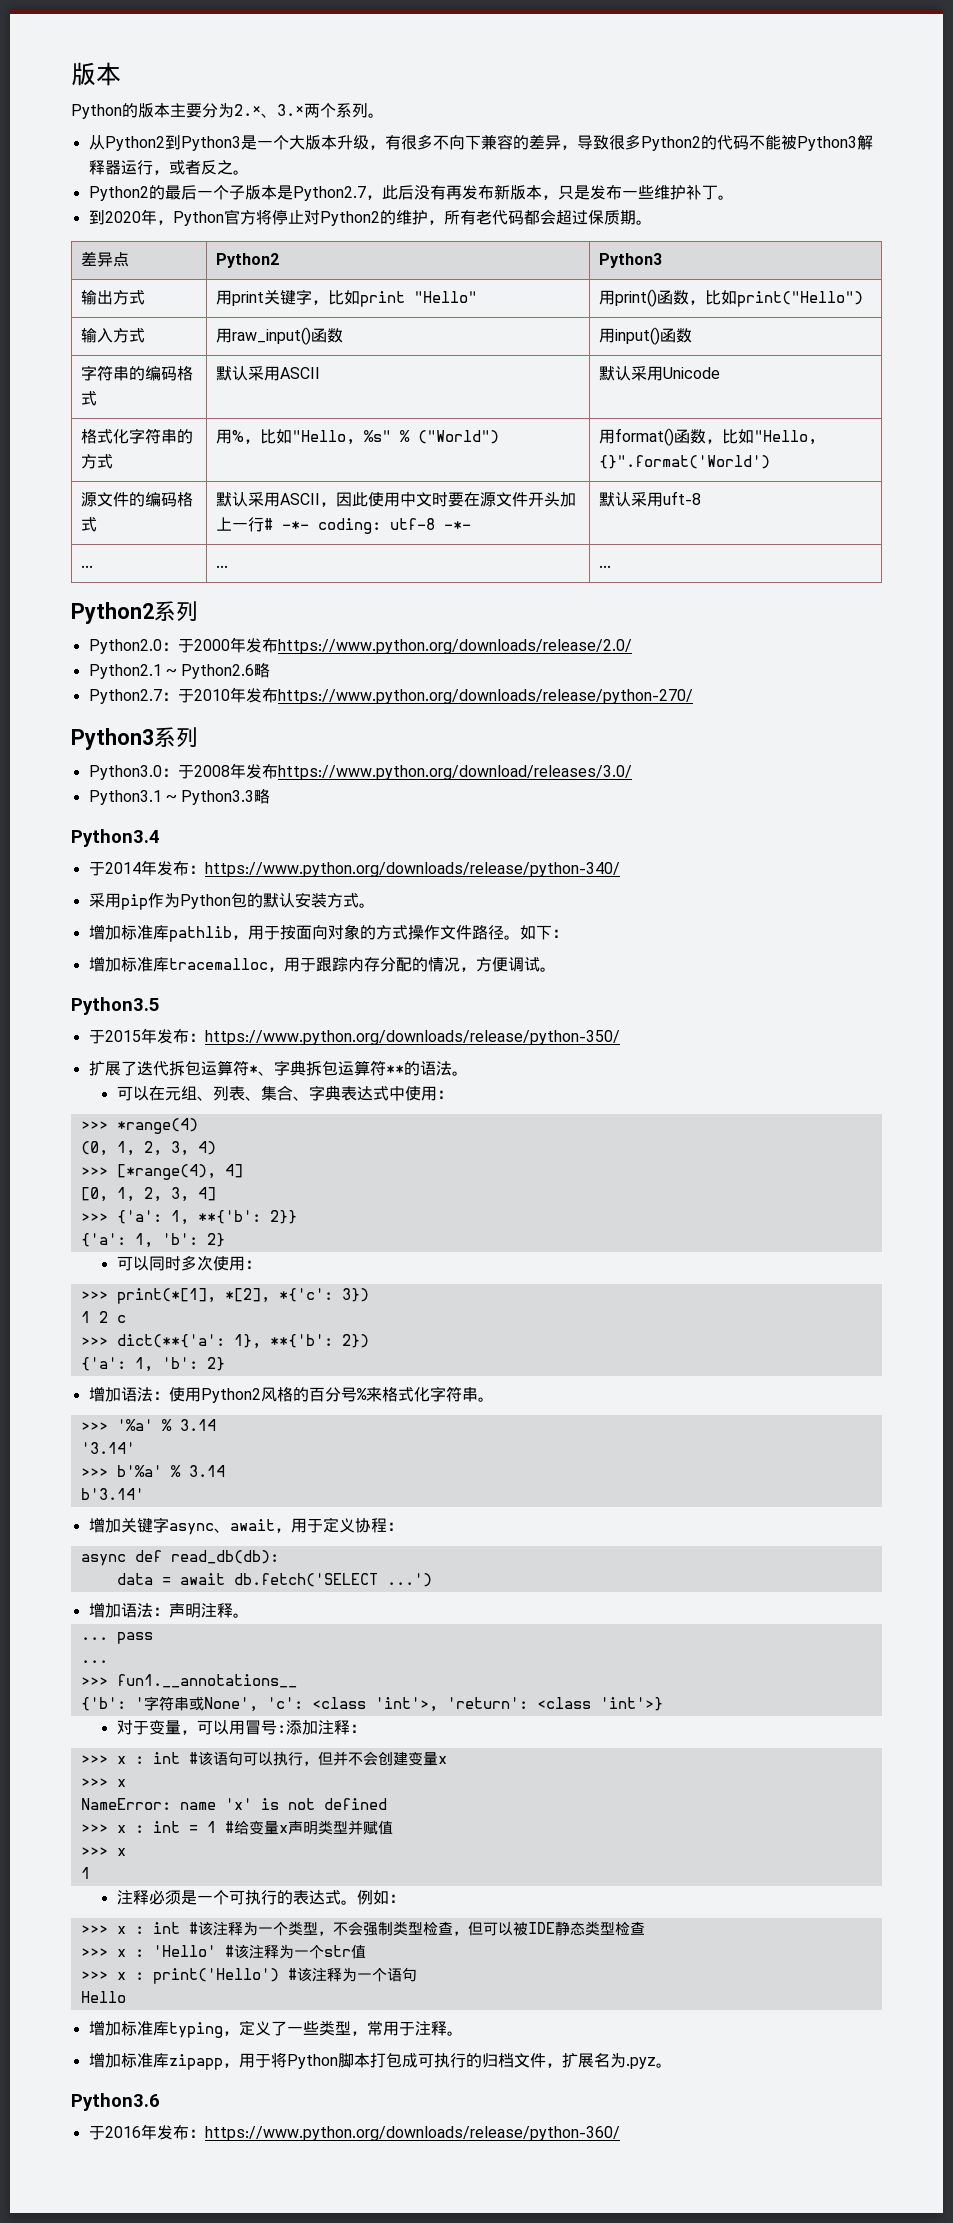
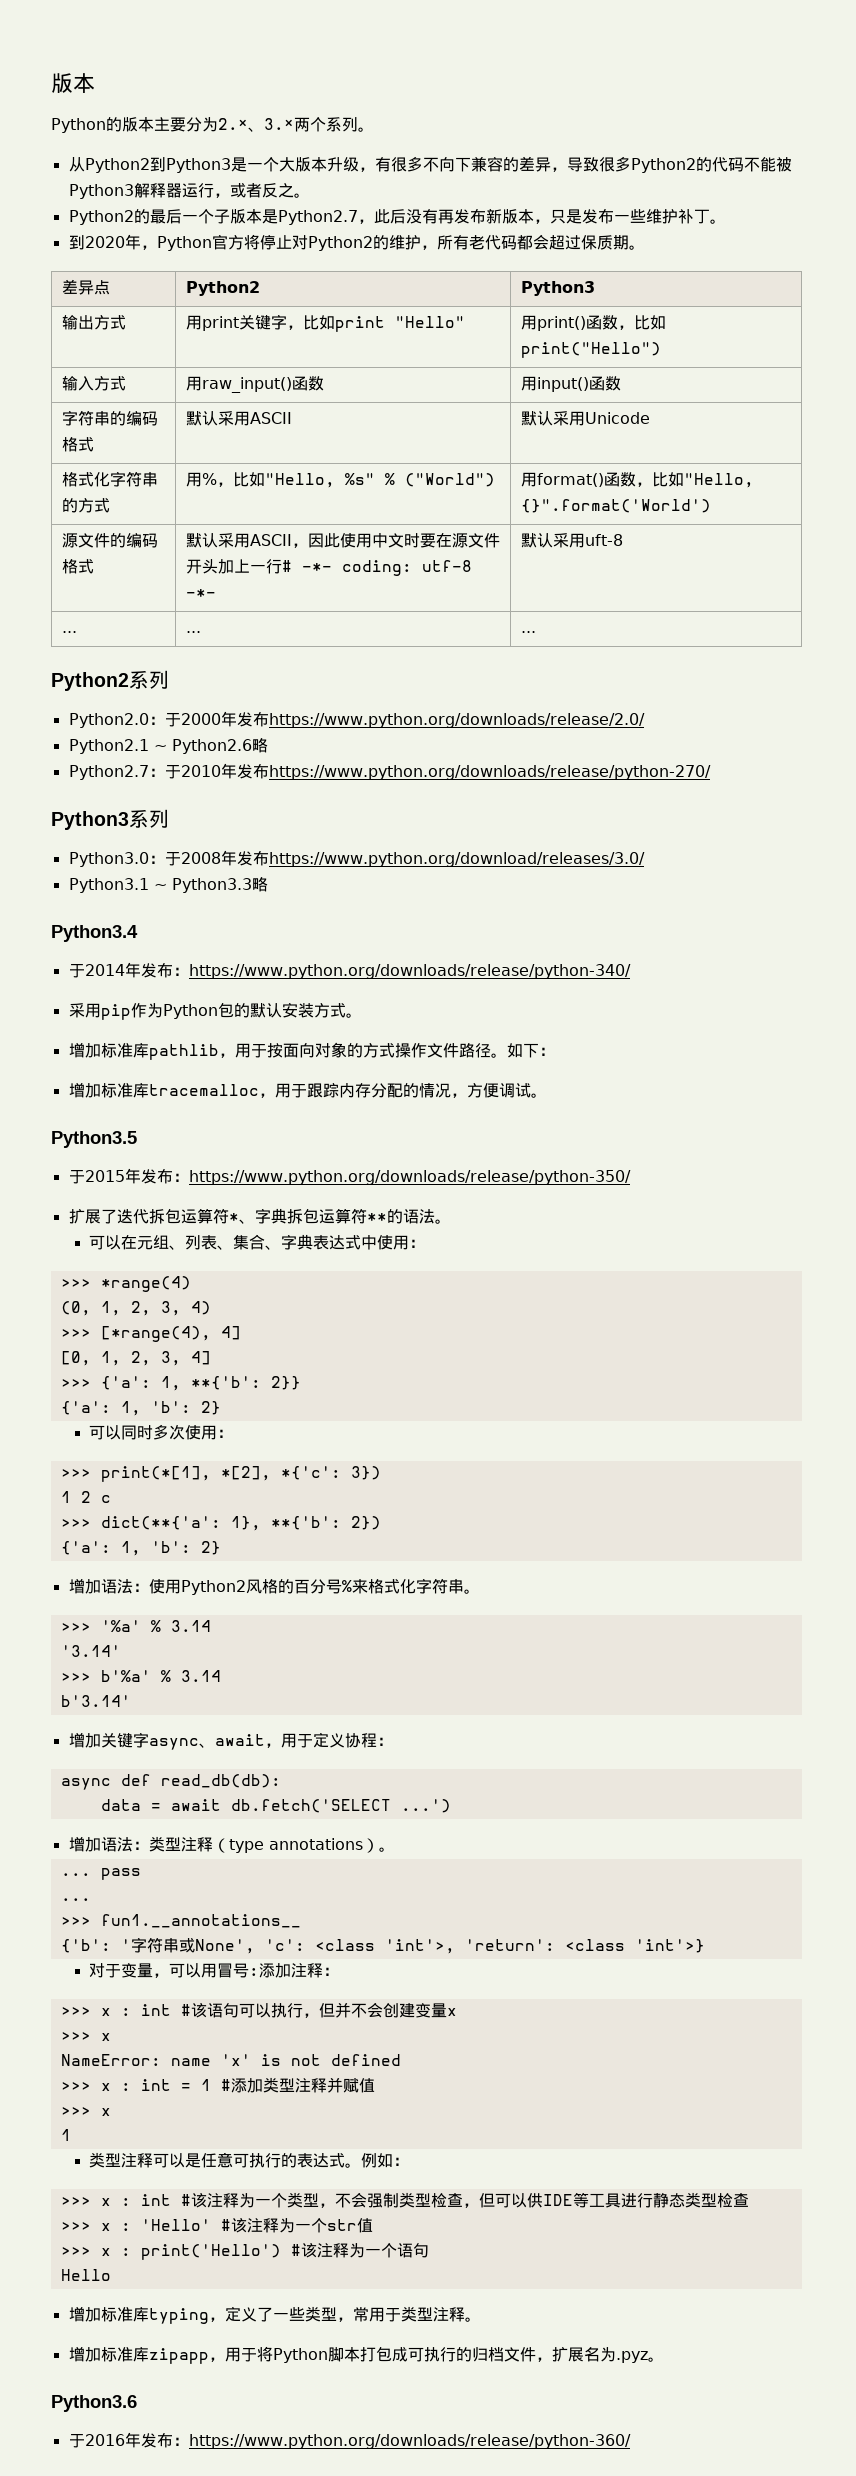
- 增加语法：声明注释。
+ 增加语法：类型注释（type annotations）。
- >>> x : int = 1 #给变量x声明类型并赋值
+ >>> x : int = 1 #添加类型注释并赋值
- 注释必须是一个可执行的表达式。
+ 类型注释可以是任意可执行的表达式。
- >>> x : int #该注释为一个类型，不会强制类型检查，但可以被IDE静态类型检查
+ >>> x : int #该注释为一个类型，不会强制类型检查，但可以供IDE等工具进行静态类型检查
- 增加标准库typing，定义了一些类型，常用于注释。
+ 增加标准库typing，定义了一些类型，常用于类型注释。

